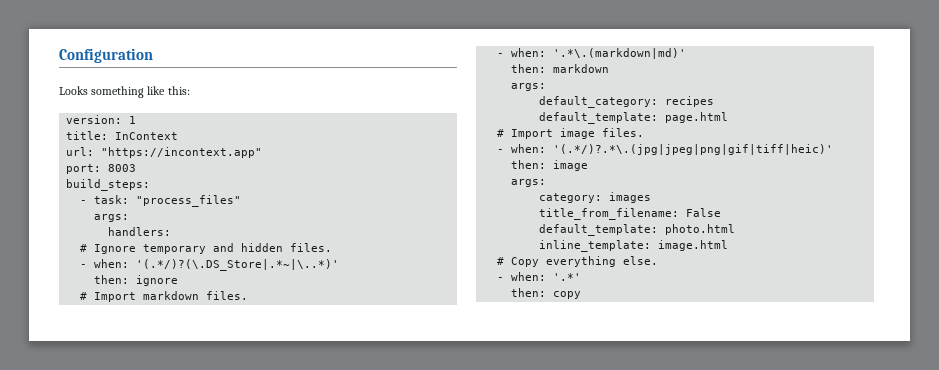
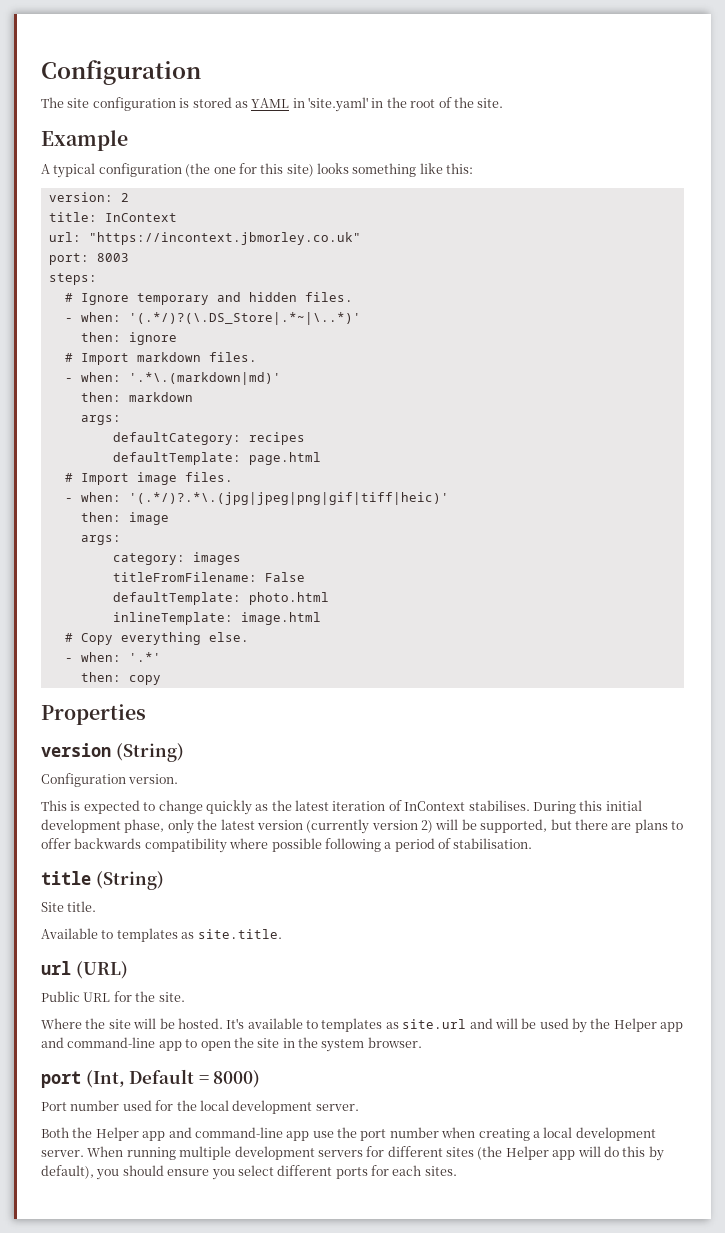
- Looks something like this:
+ The site configuration is stored as YAML in 'site.yaml' in the root of the site.
+ Example
+ A typical configuration (the one for this site) looks something like this:
- version: 1
+ version: 2
- url: "https://incontext.app"
+ url: "https://incontext.jbmorley.co.uk"
- build_steps:
- - task: "process_files"
- args:
- handlers:
+ steps:
- default_category: recipes
+ defaultCategory: recipes
- default_template: page.html
+ defaultTemplate: page.html
- title_from_filename: False
+ titleFromFilename: False
- default_template: photo.html
+ defaultTemplate: photo.html
- inline_template: image.html
+ inlineTemplate: image.html
+ Properties
+ version (String)
+ Configuration version.
+ This is expected to change quickly as the latest iteration of InContext stabilises. During this initial development phase, only the latest version (currently version 2) will be supported, but there are plans to offer backwards compatibility where possible following a period of stabilisation.
+ title (String)
+ Site title.
+ Available to templates as site.title.
+ url (URL)
+ Public URL for the site.
+ Where the site will be hosted. It's available to templates as site.url and will be used by the Helper app and command-line app to open the site in the system browser.
+ port (Int, Default = 8000)
+ Port number used for the local development server.
+ Both the Helper app and command-line app use the port number when creating a local development server. When running multiple development servers for different sites (the Helper app will do this by default), you should ensure you select different ports for each sites.

